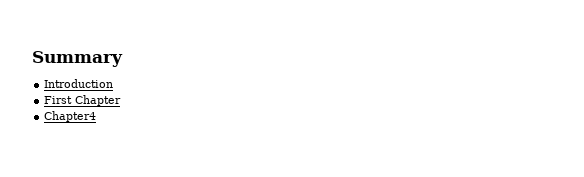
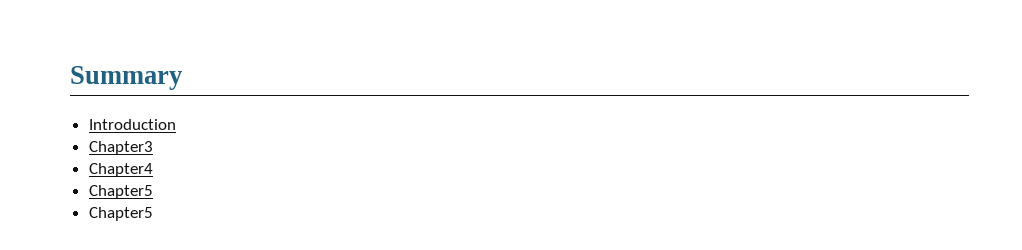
- First Chapter
+ Chapter3
  Chapter4
+ Chapter5
+ Chapter5

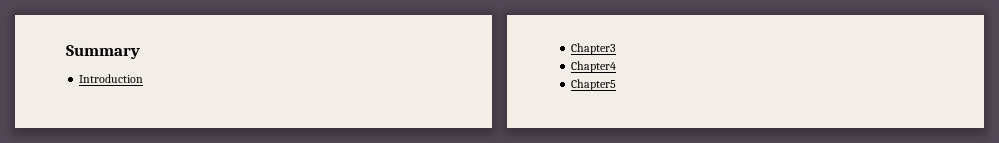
  Chapter4
- Chapter5

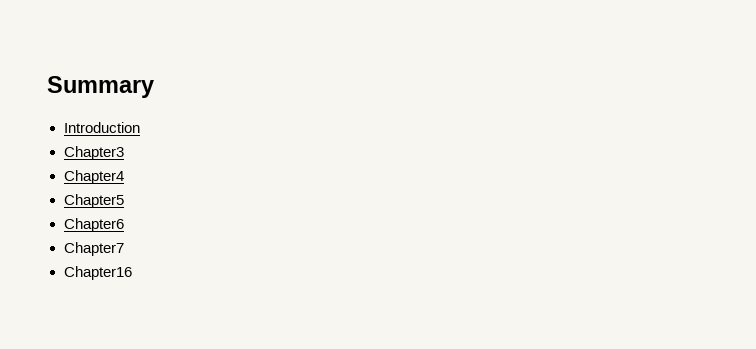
+ Chapter6
+ Chapter7
+ Chapter16

